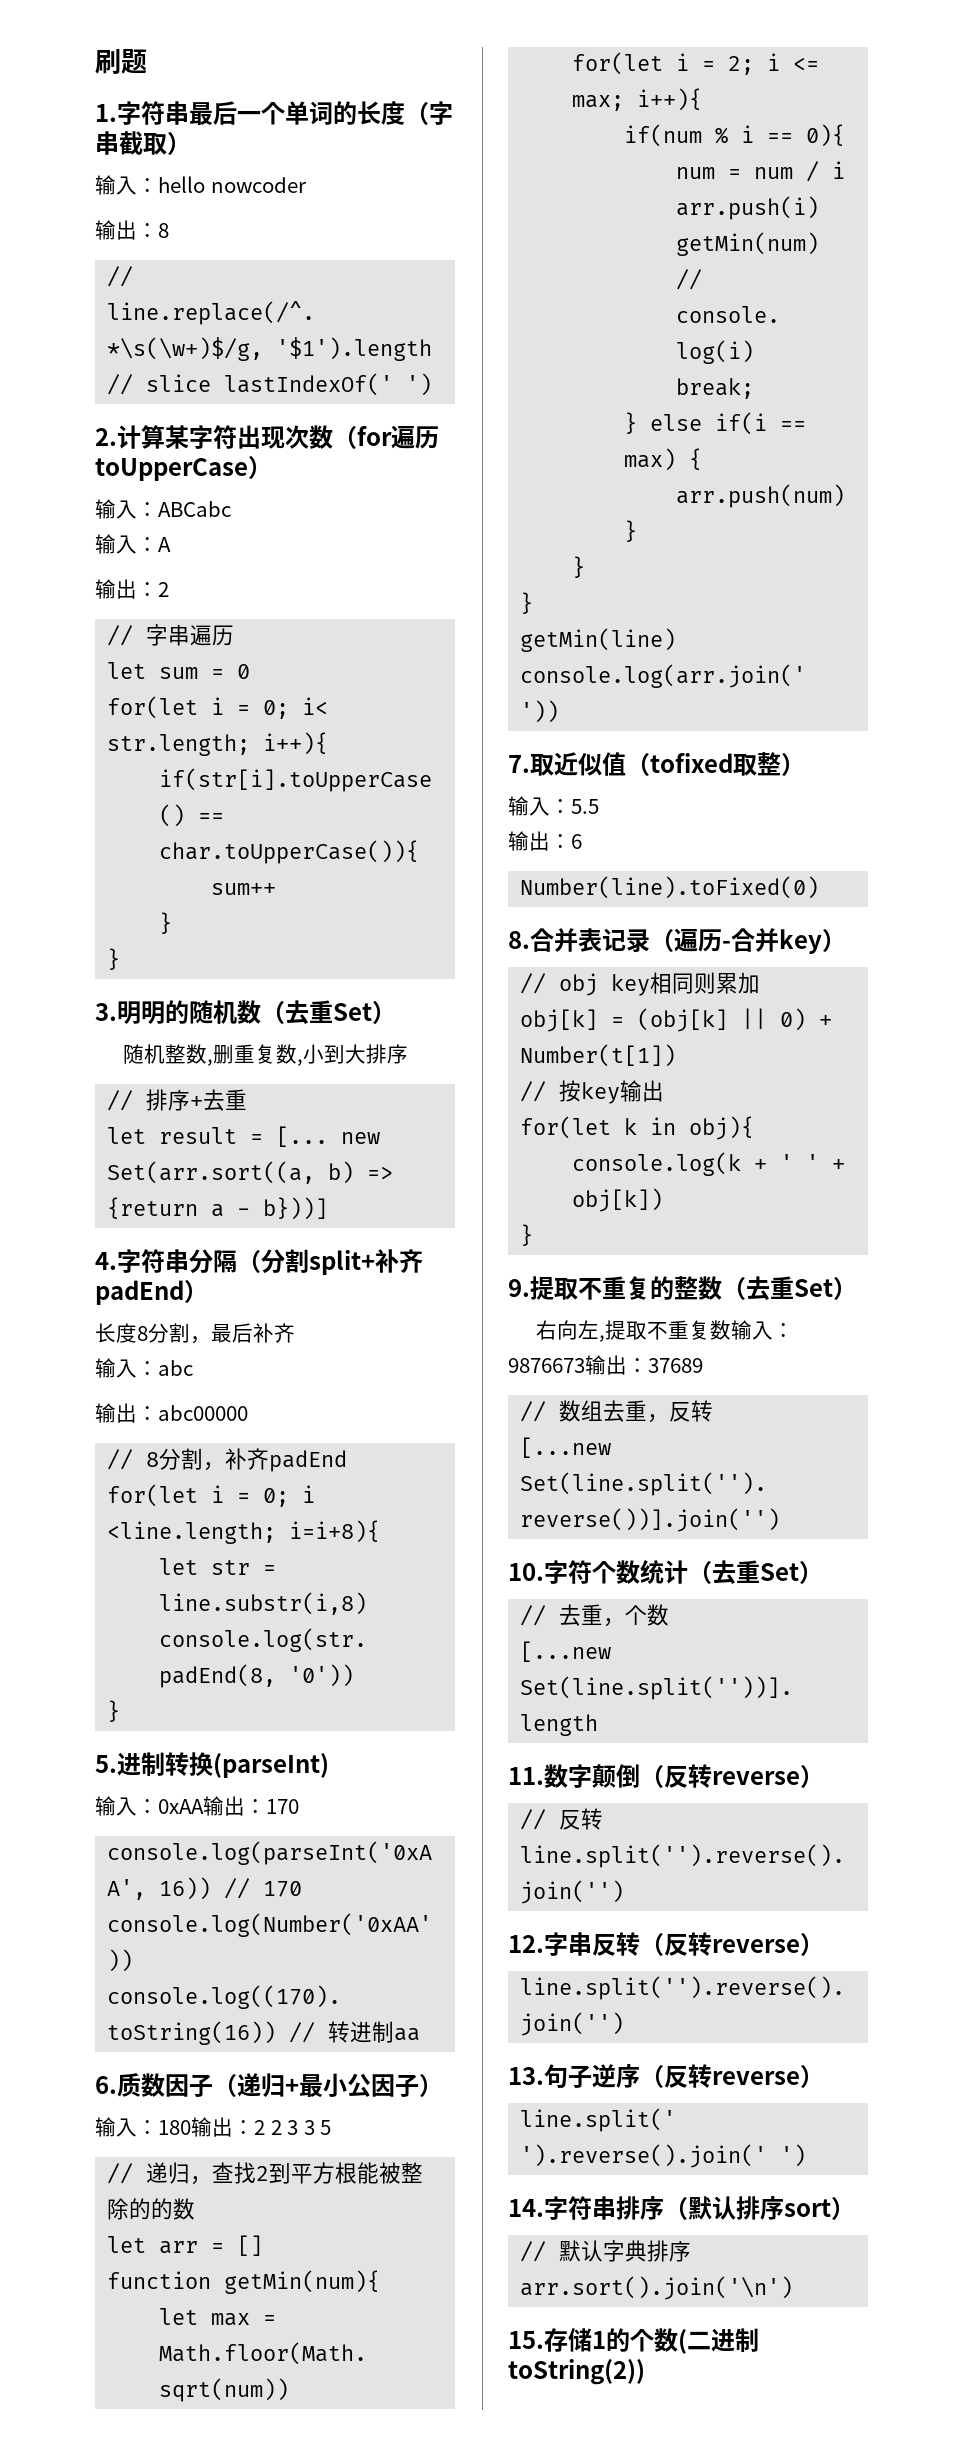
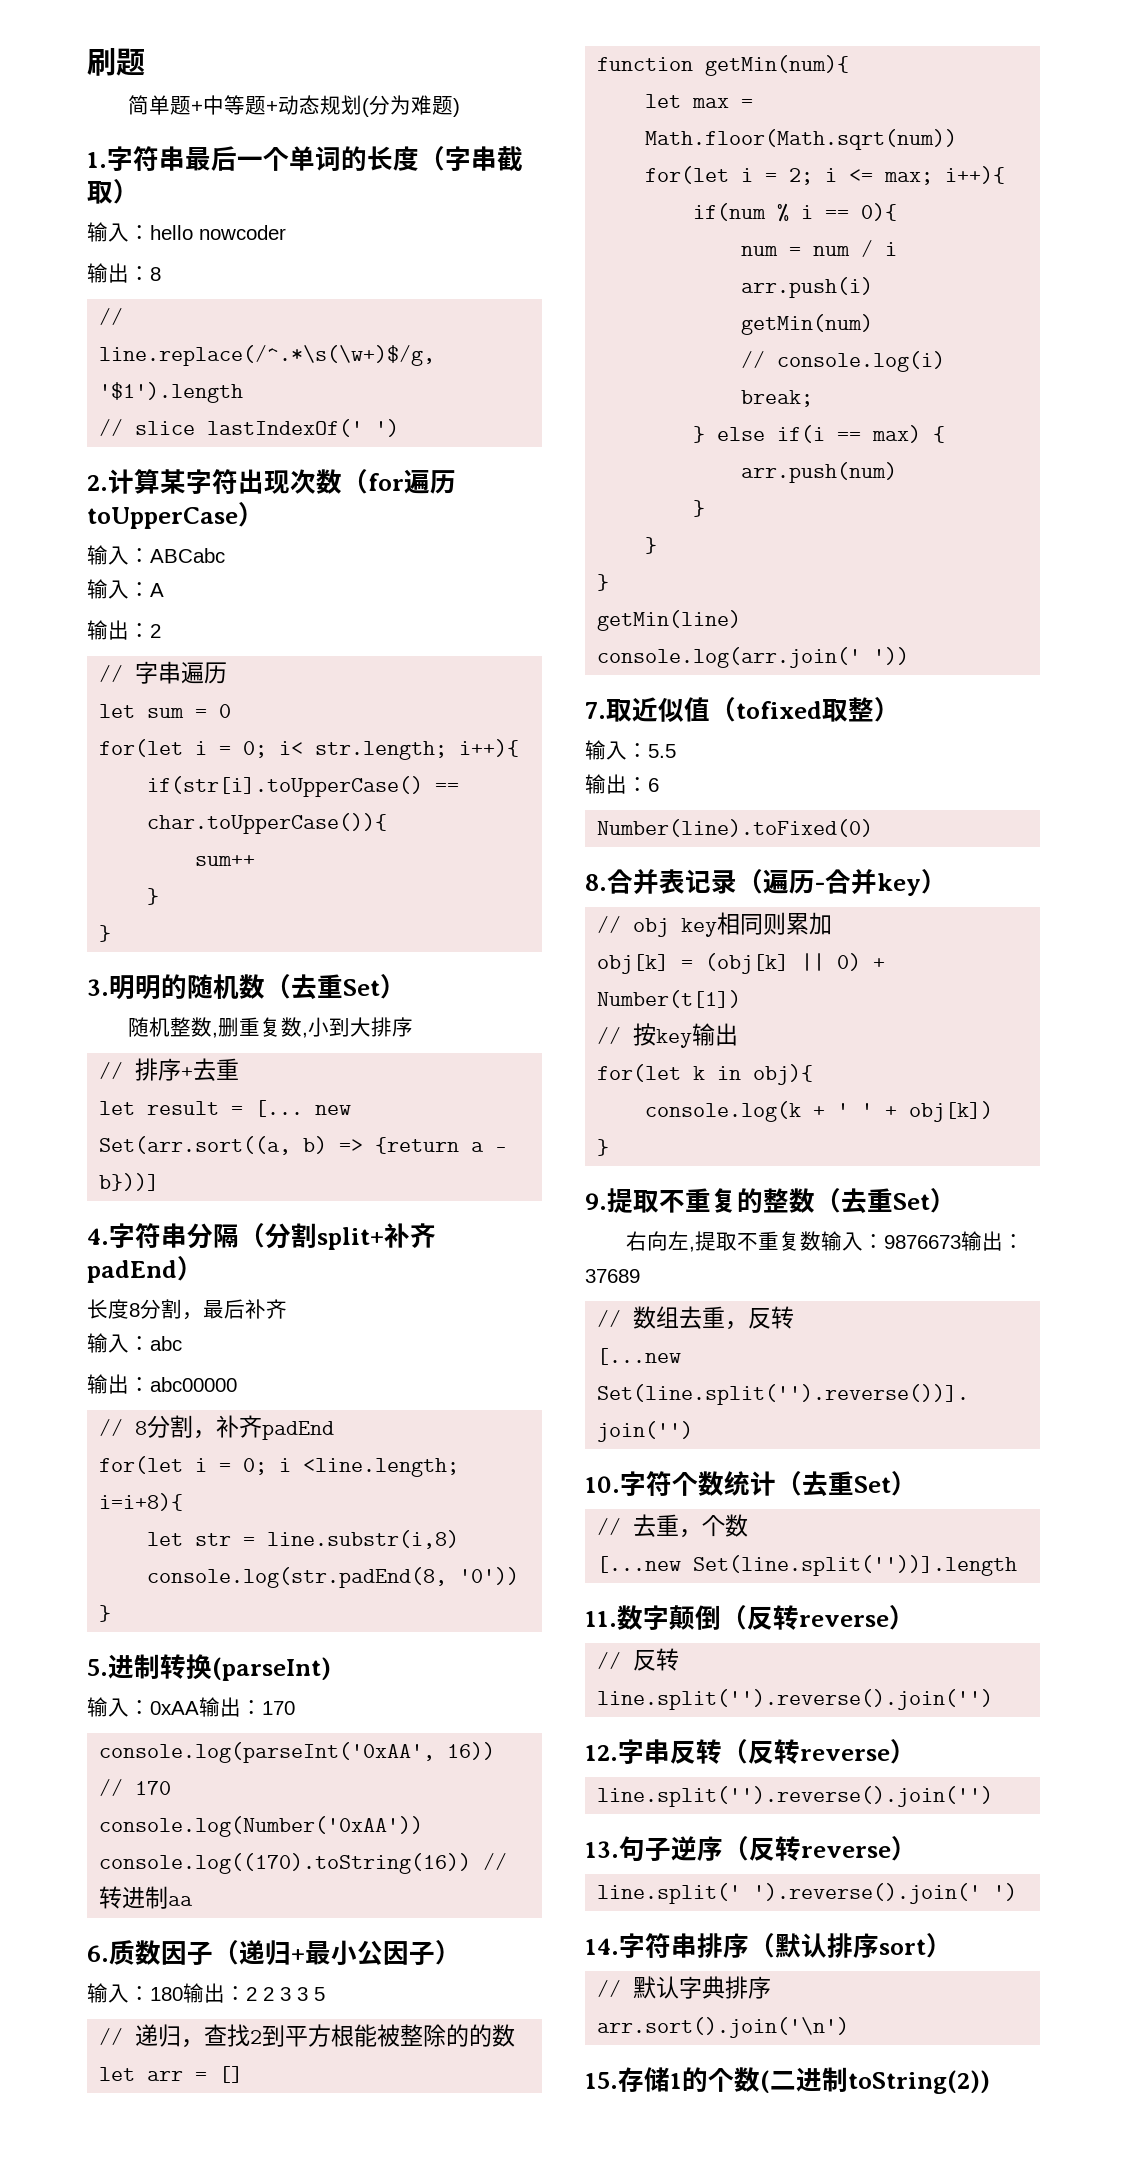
+ 简单题+中等题+动态规划(分为难题)

